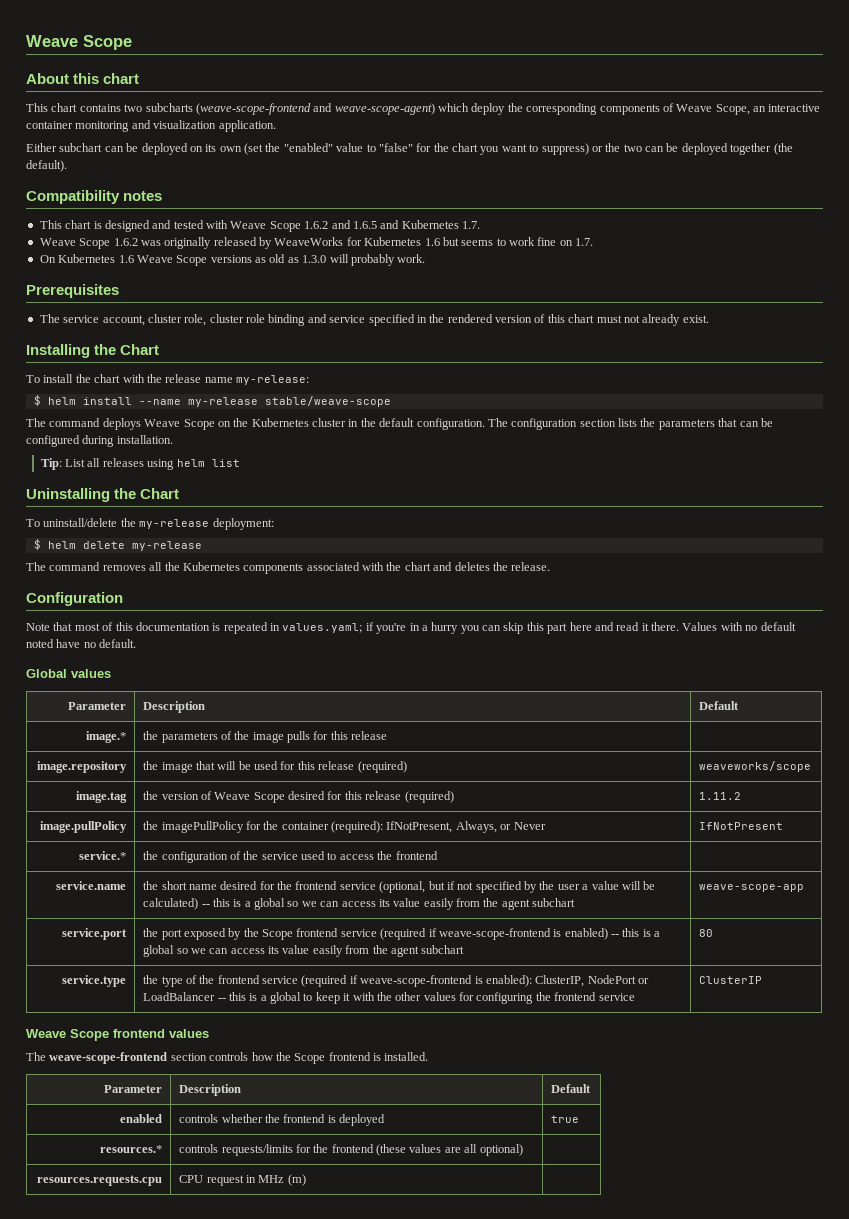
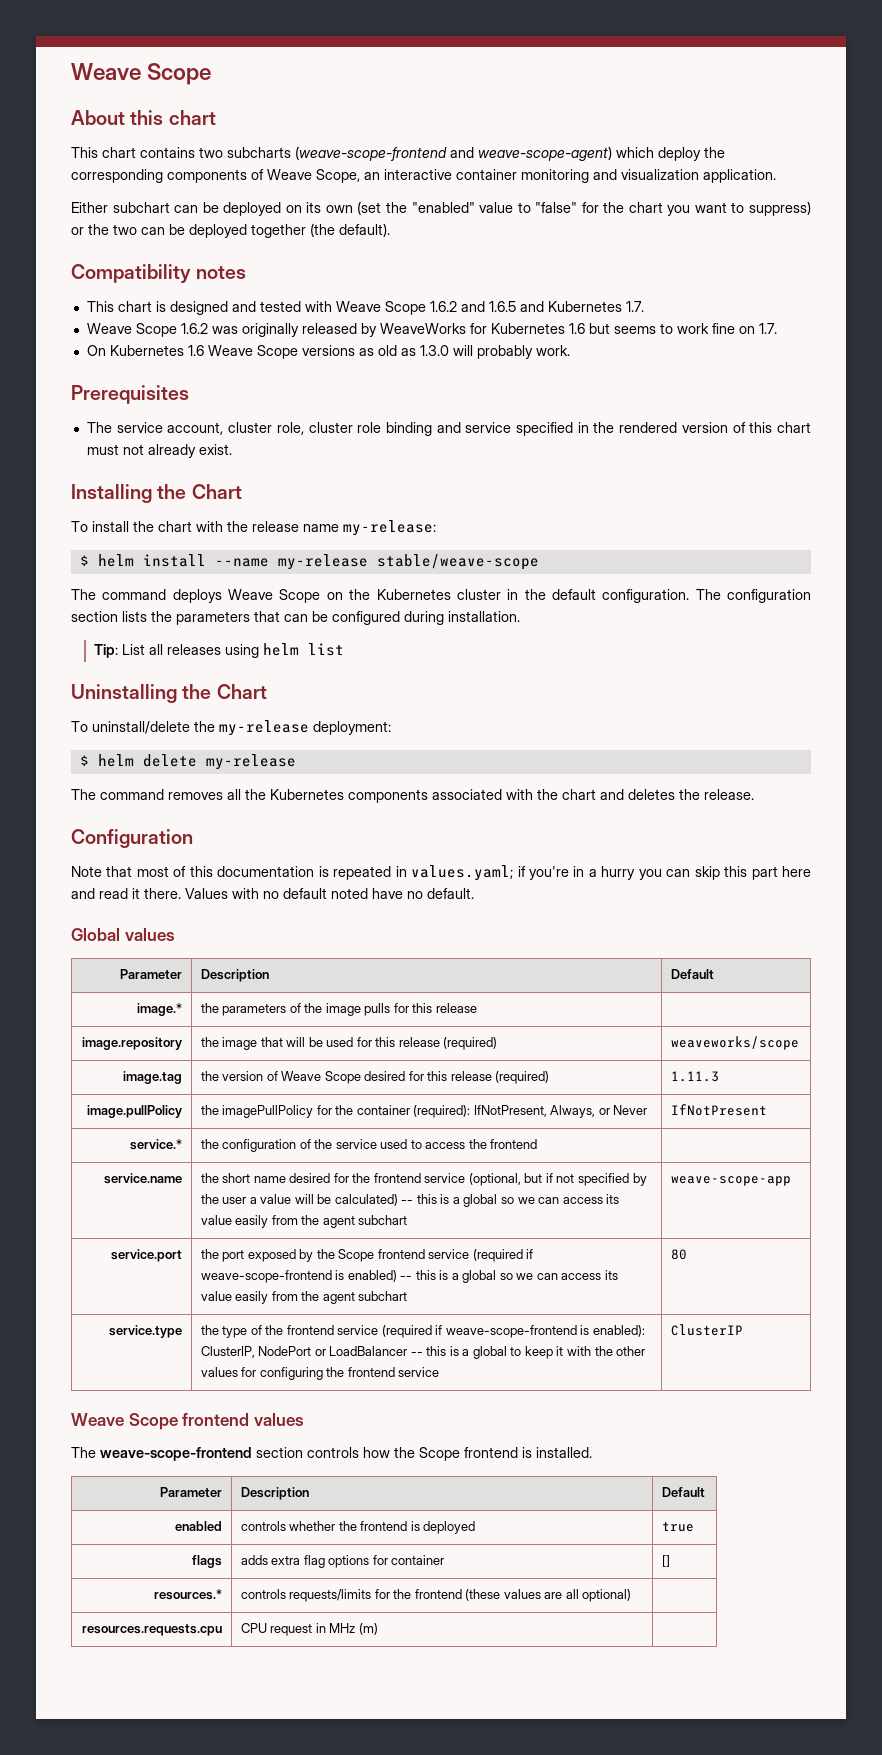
- image.tag | the version of Weave Scope desired for this release (required) | 1.11.2
+ image.tag | the version of Weave Scope desired for this release (required) | 1.11.3
+ flags | adds extra flag options for container | []

